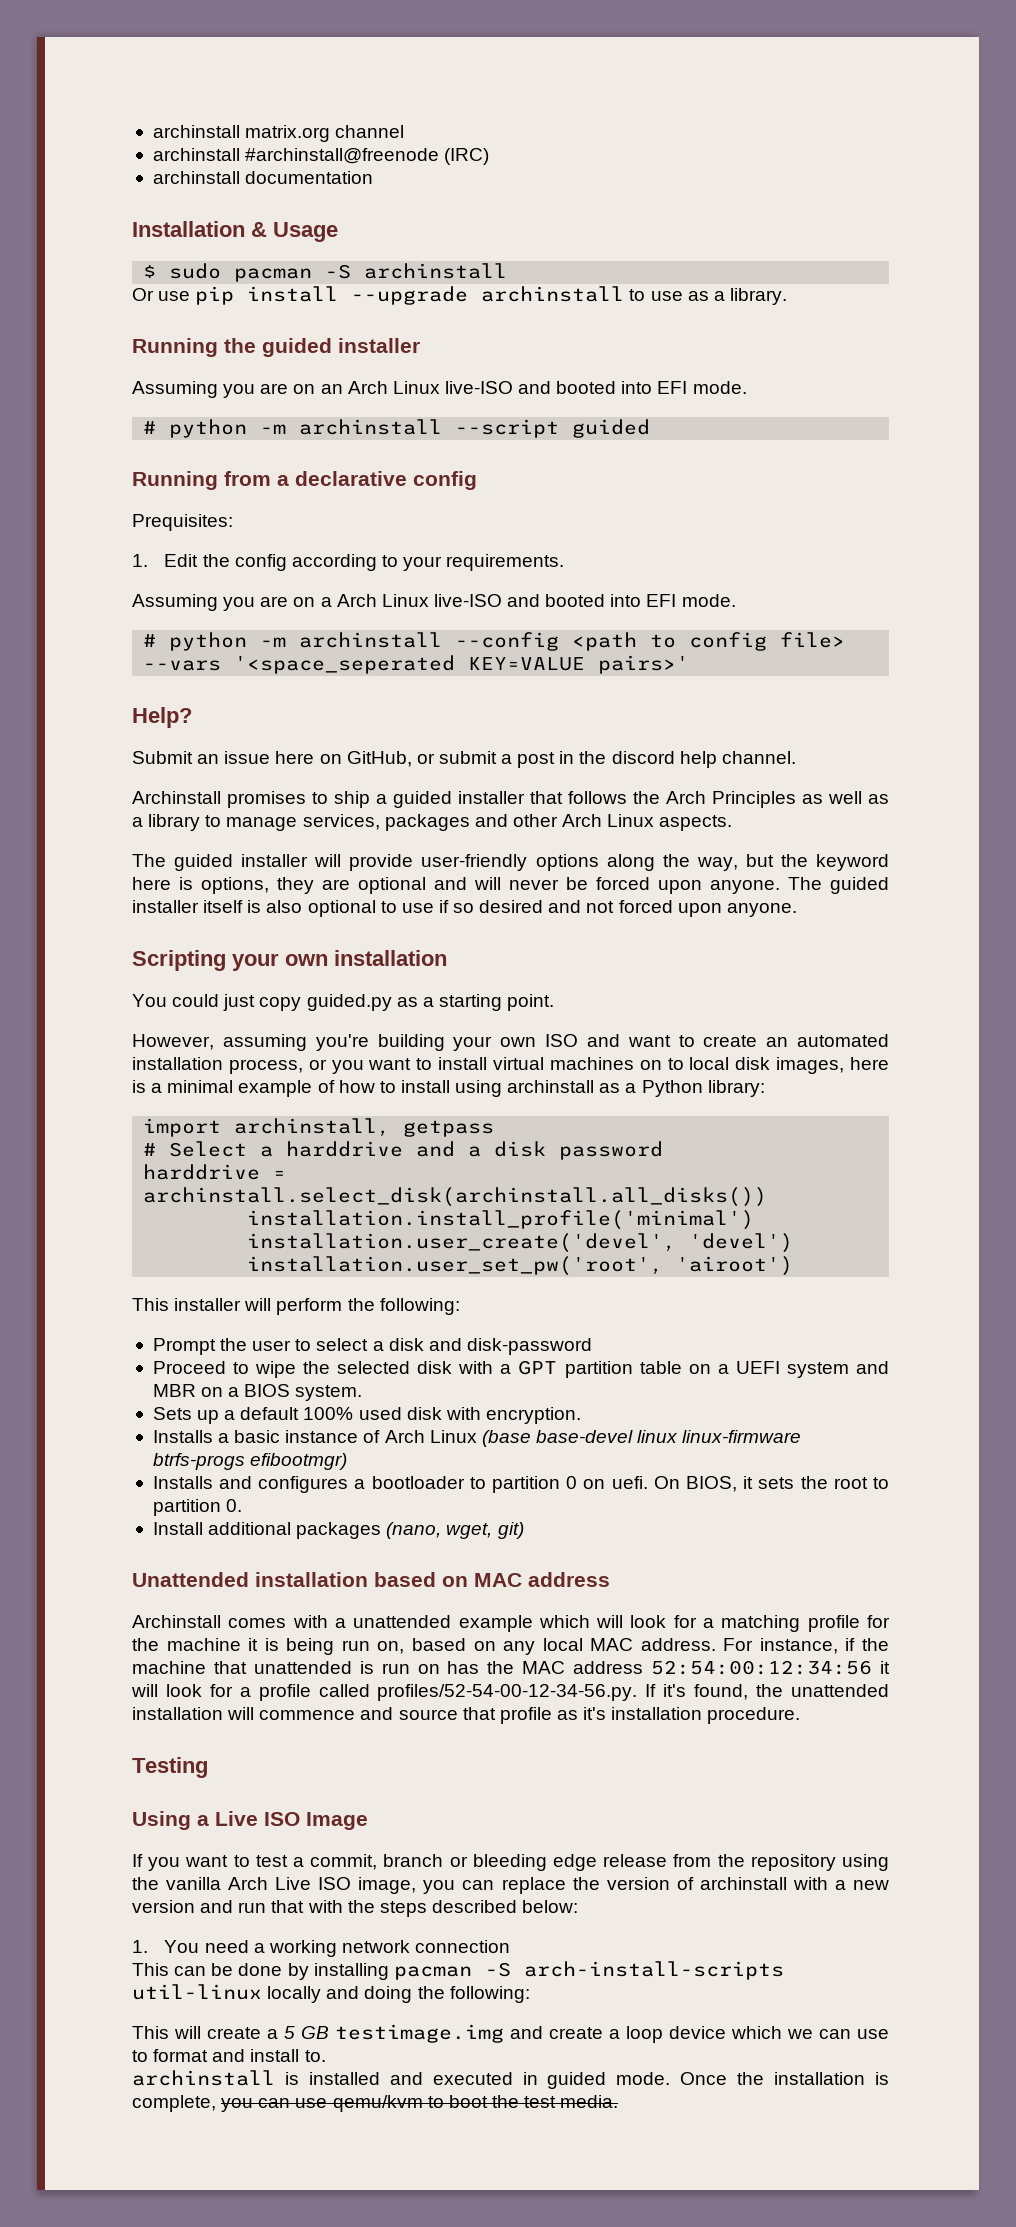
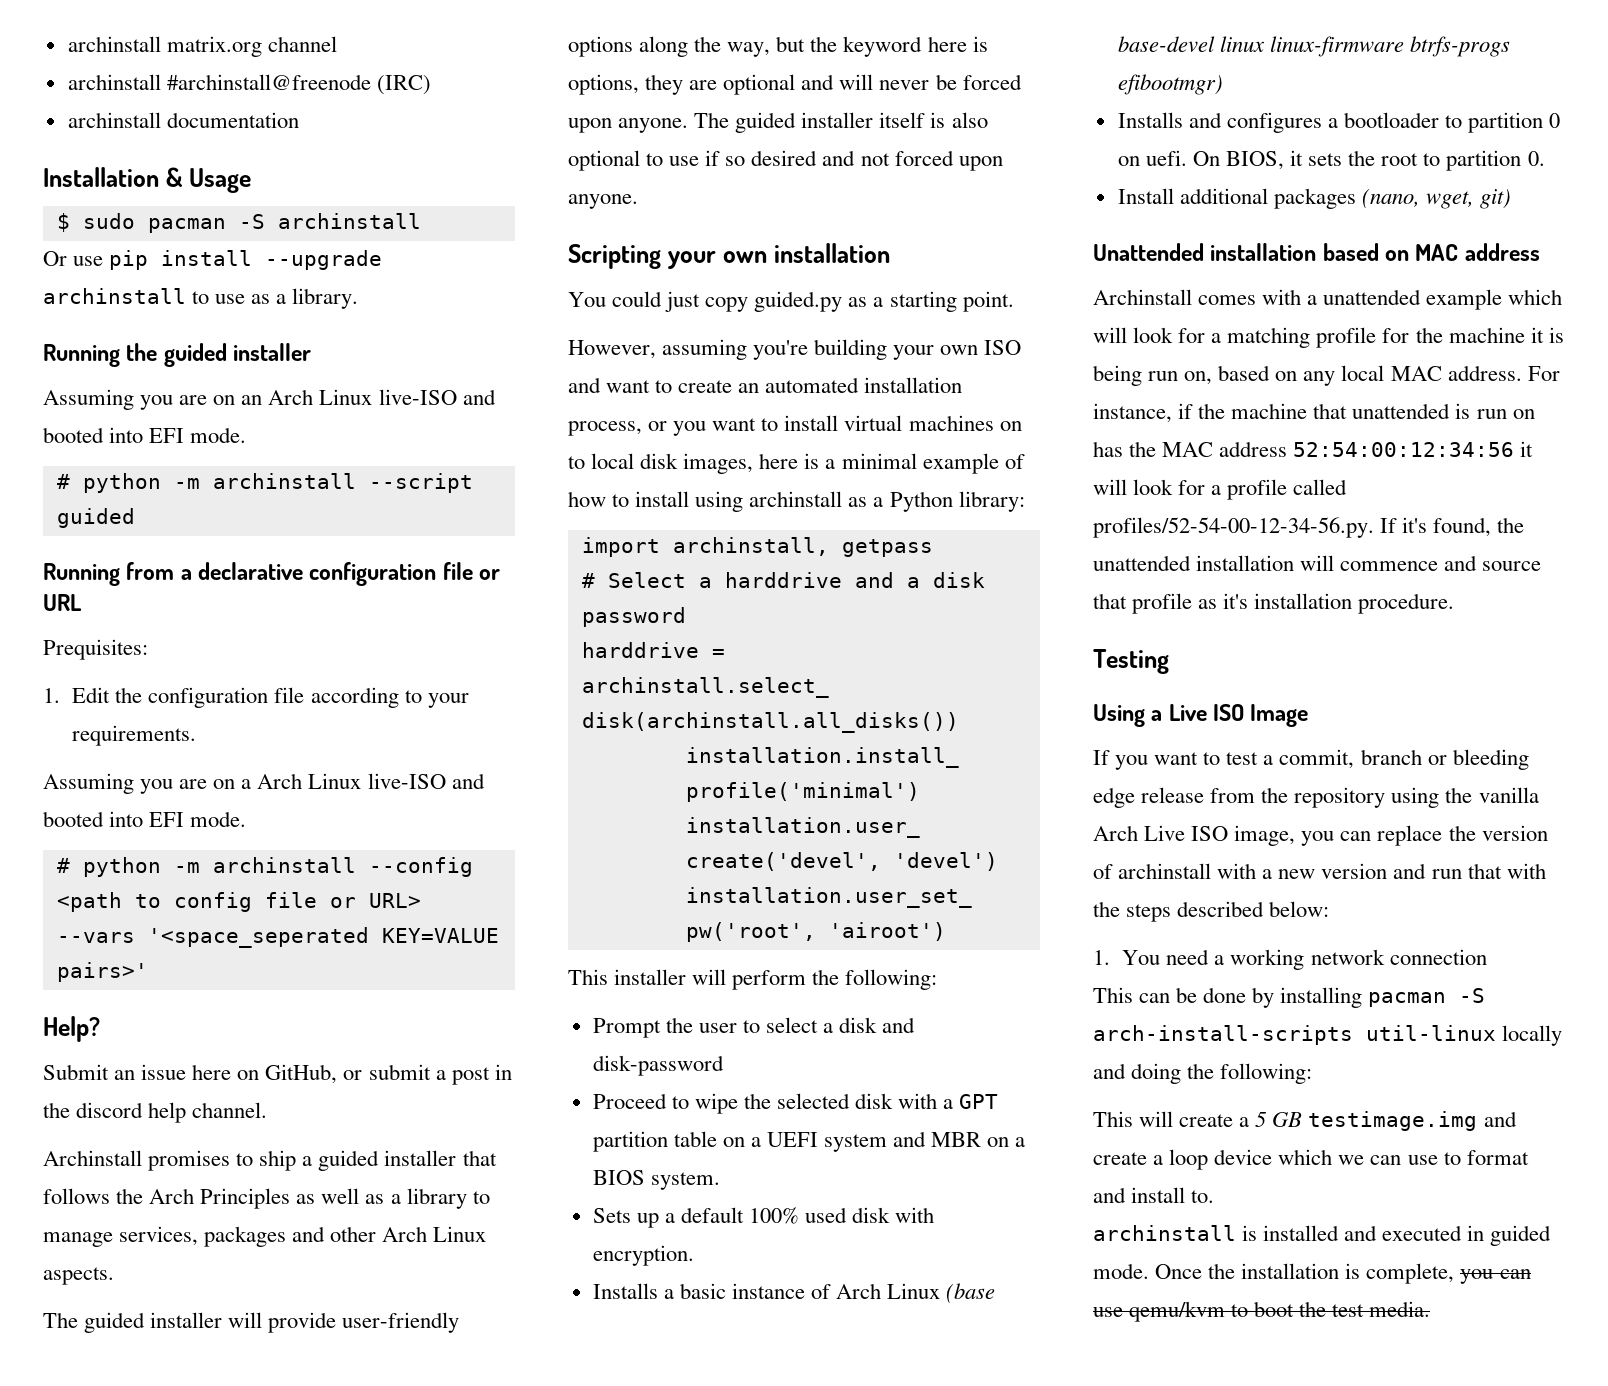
- Running from a declarative config
+ Running from a declarative configuration file or URL
- 1. Edit the config according to your requirements.
+ 1. Edit the configuration file according to your requirements.
- # python -m archinstall --config <path to config file> --vars '<space_seperated KEY=VALUE pairs>'
+ # python -m archinstall --config <path to config file or URL> --vars '<space_seperated KEY=VALUE pairs>'

